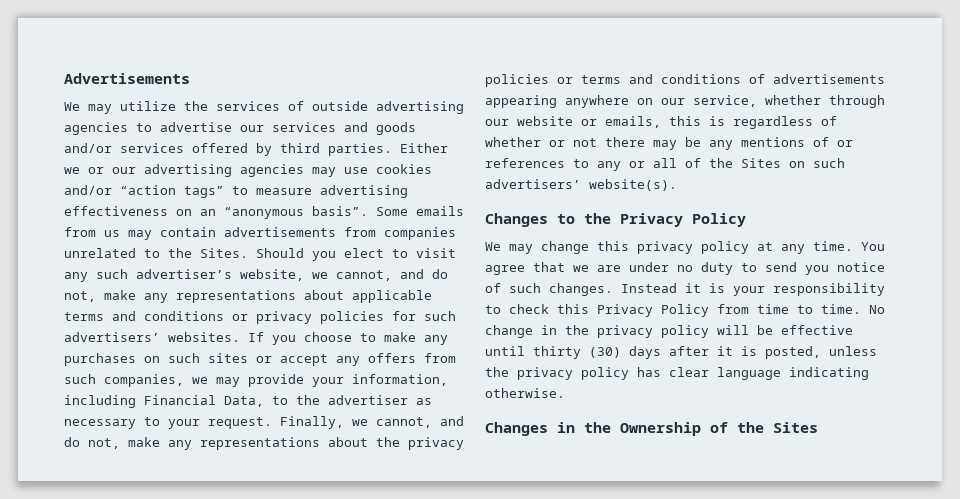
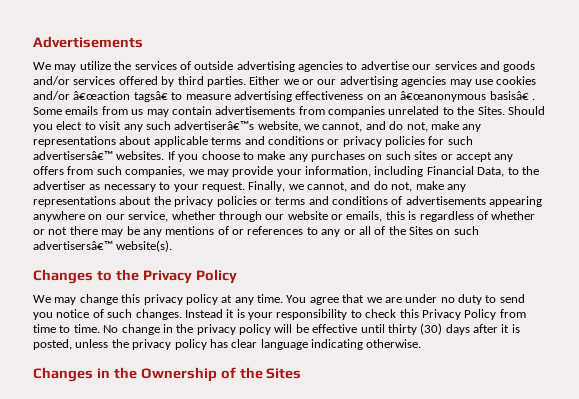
- Either we or our advertising agencies may use cookies and/or “action tags” to measure advertising effectiveness on an “anonymous basis”.
+ Either we or our advertising agencies may use cookies and/or â€œaction tagsâ€ to measure advertising effectiveness on an â€œanonymous basisâ€ .
- Should you elect to visit any such advertiser’s website, we cannot, and do not, make any representations about applicable terms and conditions or privacy policies for such advertisers’ websites.
+ Should you elect to visit any such advertiserâ€™s website, we cannot, and do not, make any representations about applicable terms and conditions or privacy policies for such advertisersâ€™ websites.
- Finally, we cannot, and do not, make any representations about the privacy policies or terms and conditions of advertisements appearing anywhere on our service, whether through our website or emails, this is regardless of whether or not there may be any mentions of or references to any or all of the Sites on such advertisers’ website(s).
+ Finally, we cannot, and do not, make any representations about the privacy policies or terms and conditions of advertisements appearing anywhere on our service, whether through our website or emails, this is regardless of whether or not there may be any mentions of or references to any or all of the Sites on such advertisersâ€™ website(s).

